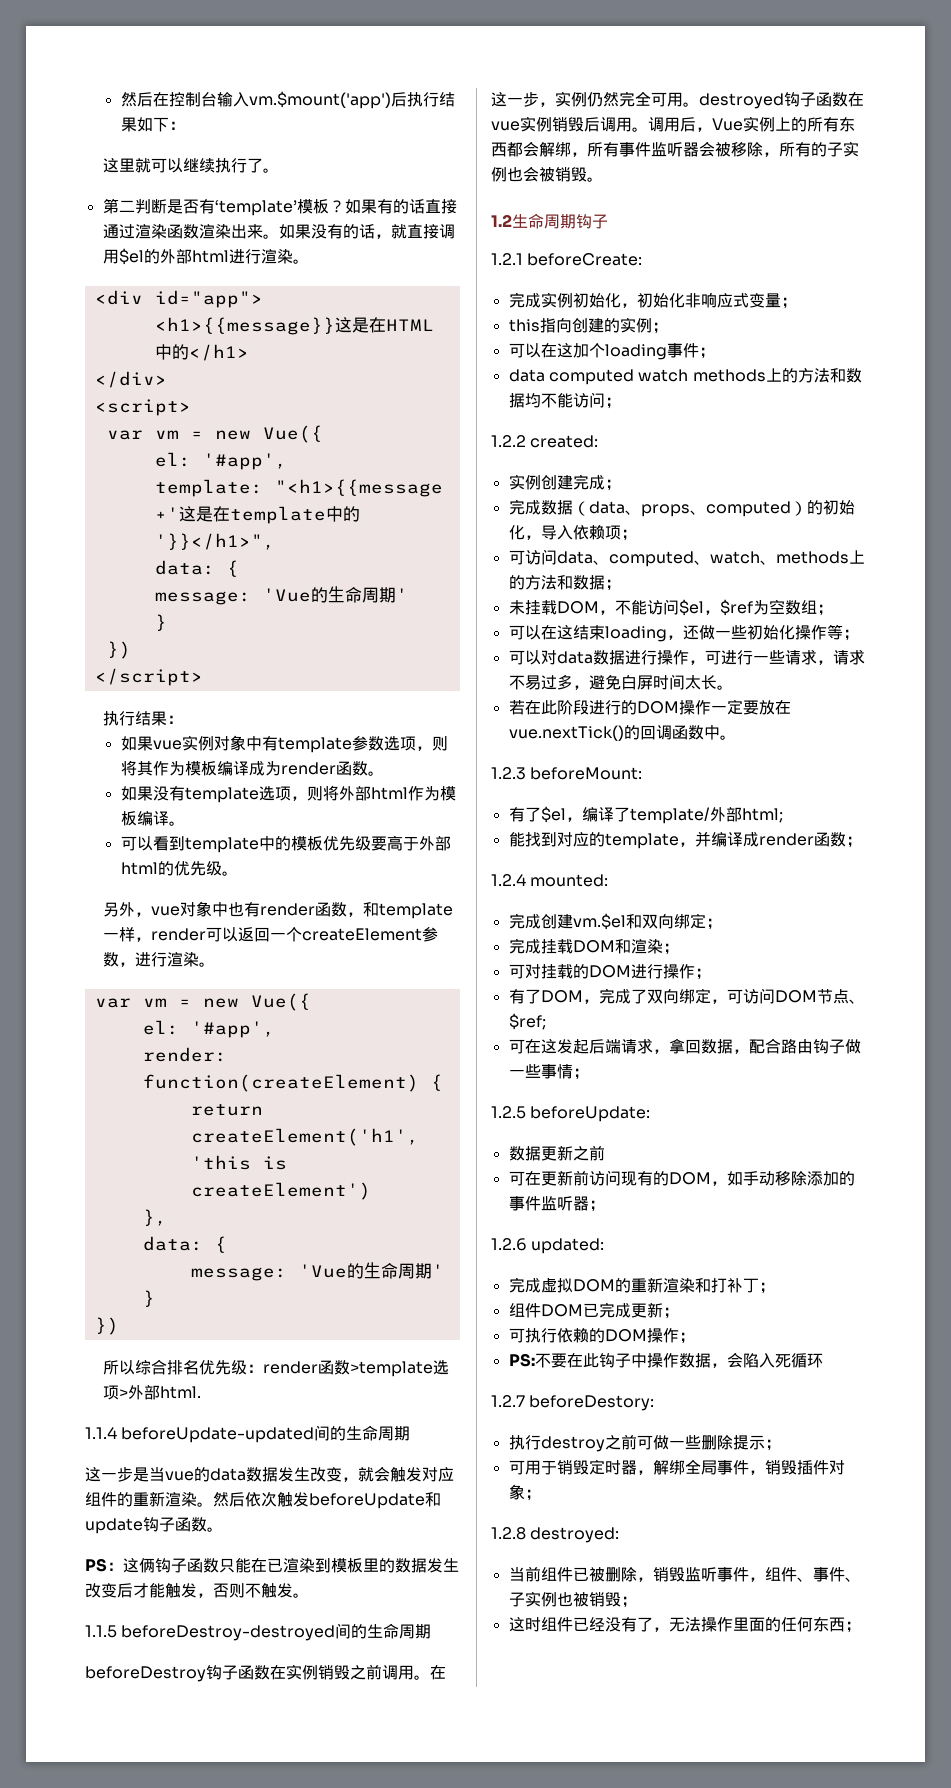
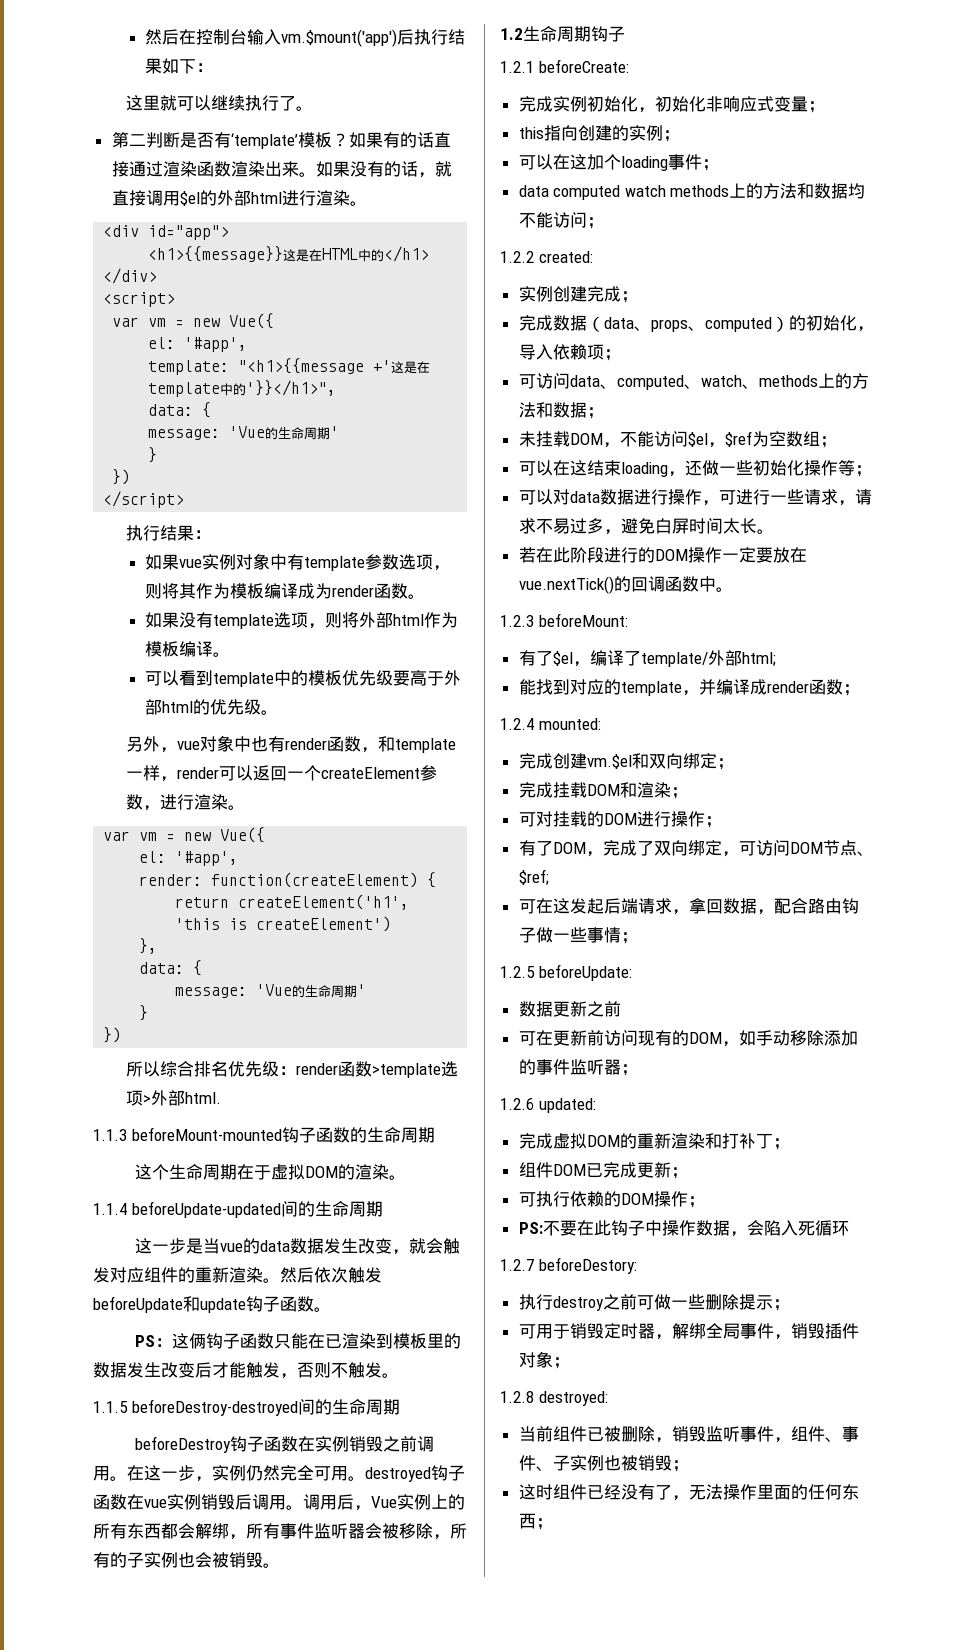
+ 1.1.3 beforeMount-mounted钩子函数的生命周期
+ 这个生命周期在于虚拟DOM的渲染。

